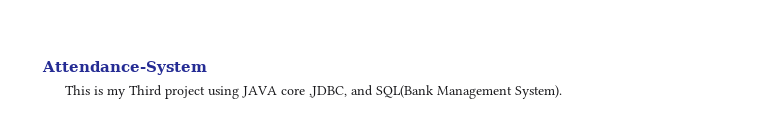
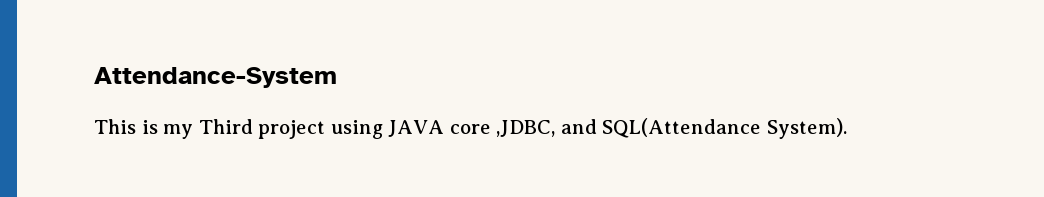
- This is my Third project using JAVA core ,JDBC, and SQL(Bank Management System).
+ This is my Third project using JAVA core ,JDBC, and SQL(Attendance System).

